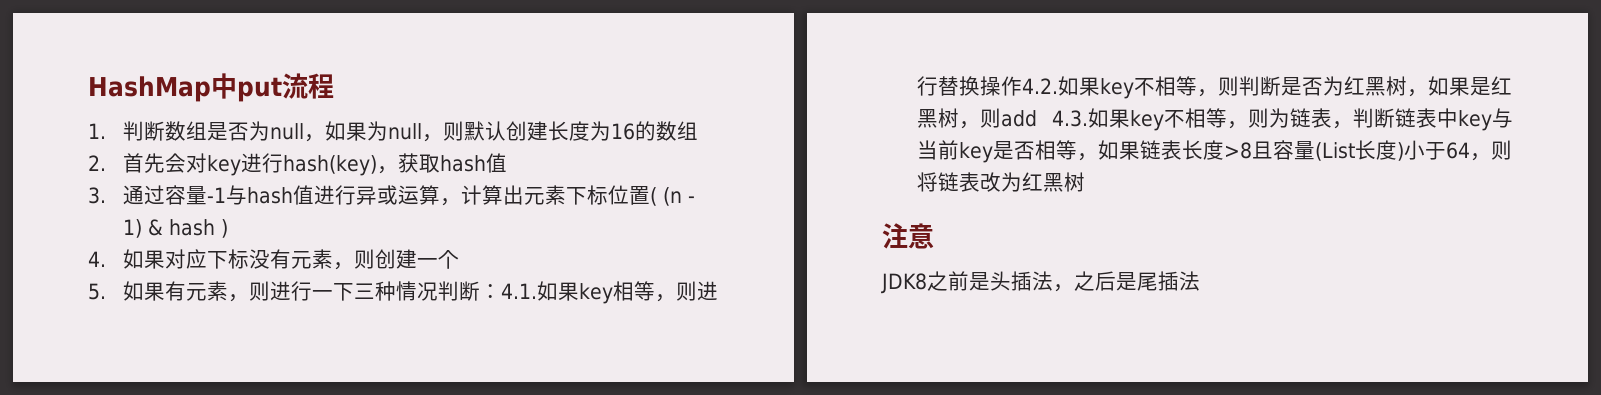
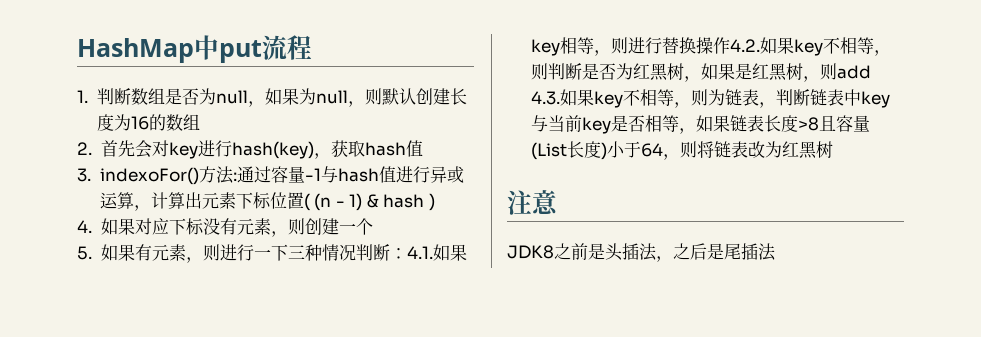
- 3.通过容量-1与hash值进行异或运算，计算出元素下标位置( (n - 1) & hash )
+ 3. indexoFor()方法:通过容量-1与hash值进行异或运算，计算出元素下标位置( (n - 1) & hash )

